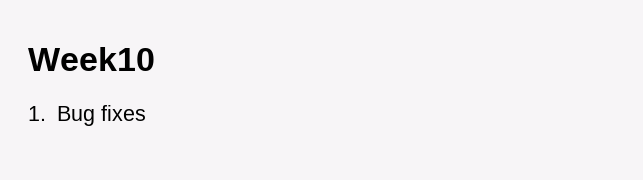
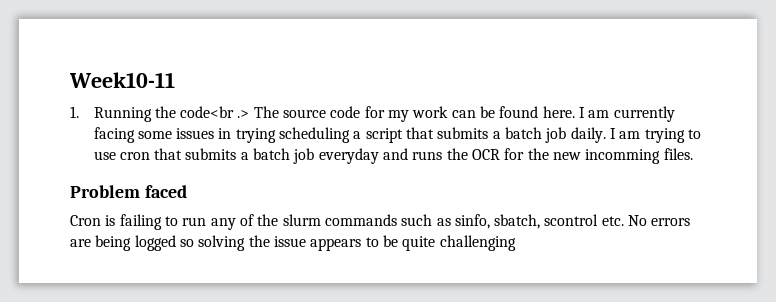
- Week10
+ Week10-11
- 1. Bug fixes
+ 1. Running the code<br .> The source code for my work can be found here. I am currently facing some issues in trying scheduling a script that submits a batch job daily. I am trying to use cron that submits a batch job everyday and runs the OCR for the new incomming files.
+ Problem faced
+ Cron is failing to run any of the slurm commands such as sinfo, sbatch, scontrol etc. No errors are being logged so solving the issue appears to be quite challenging

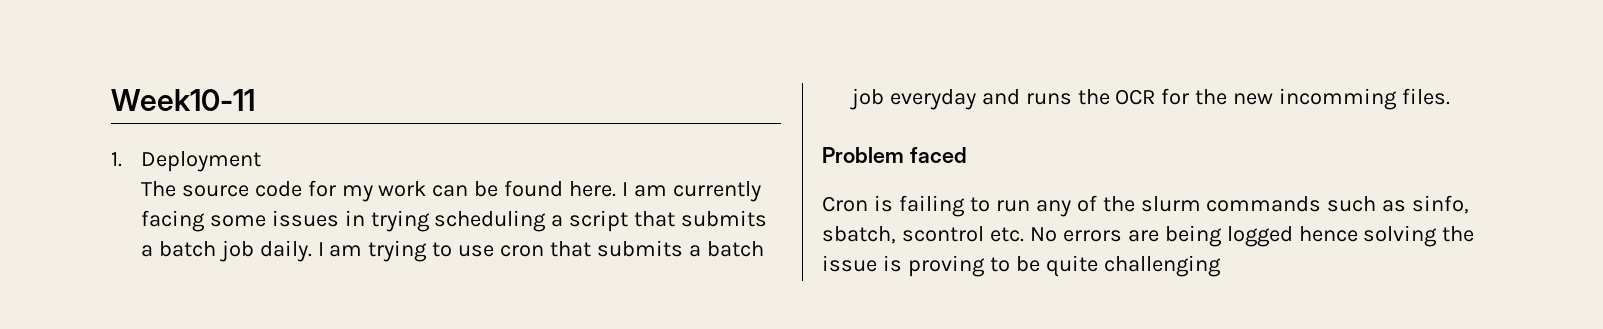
- 1. Running the code<br .> The source code for my work can be found here.
+ 1. Deployment
+ The source code for my work can be found here.
- Cron is failing to run any of the slurm commands such as sinfo, sbatch, scontrol etc. No errors are being logged so solving the issue appears to be quite challenging
+ Cron is failing to run any of the slurm commands such as sinfo, sbatch, scontrol etc. No errors are being logged hence solving the issue is proving to be quite challenging

